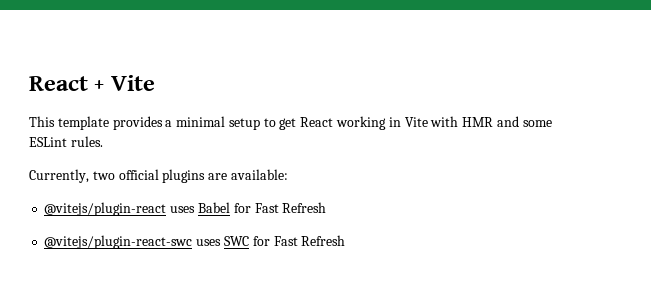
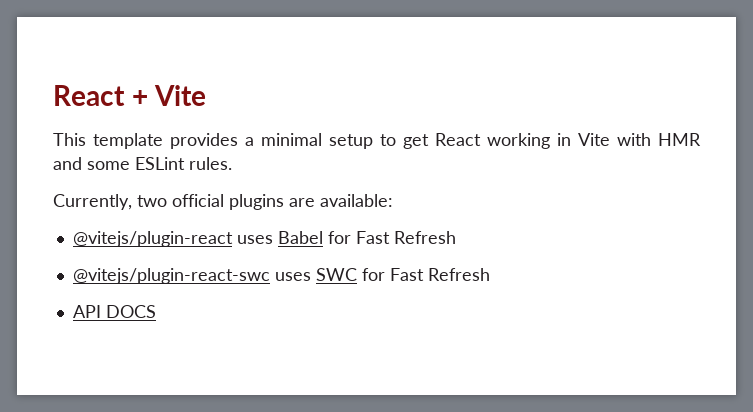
+ API DOCS

